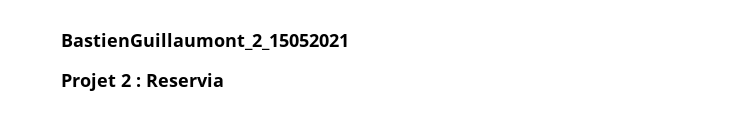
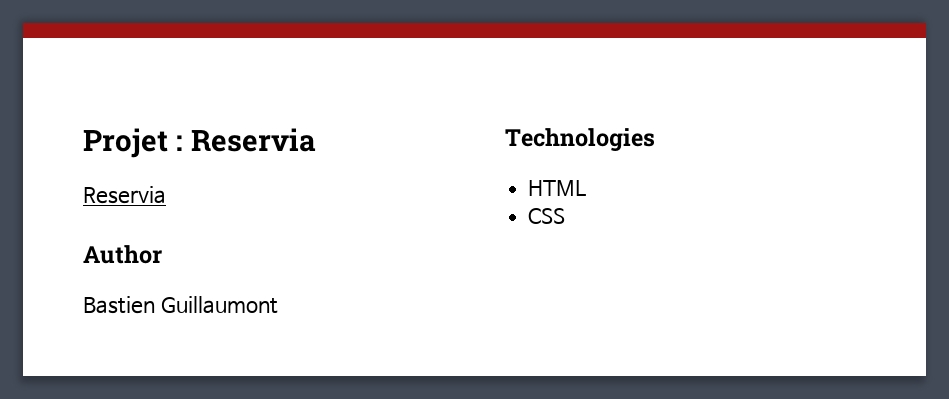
- BastienGuillaumont_2_15052021
- Projet 2 : Reservia
+ Projet : Reservia
+ Reservia
+ Author
+ Bastien Guillaumont
+ Technologies
+ HTML
+ CSS

